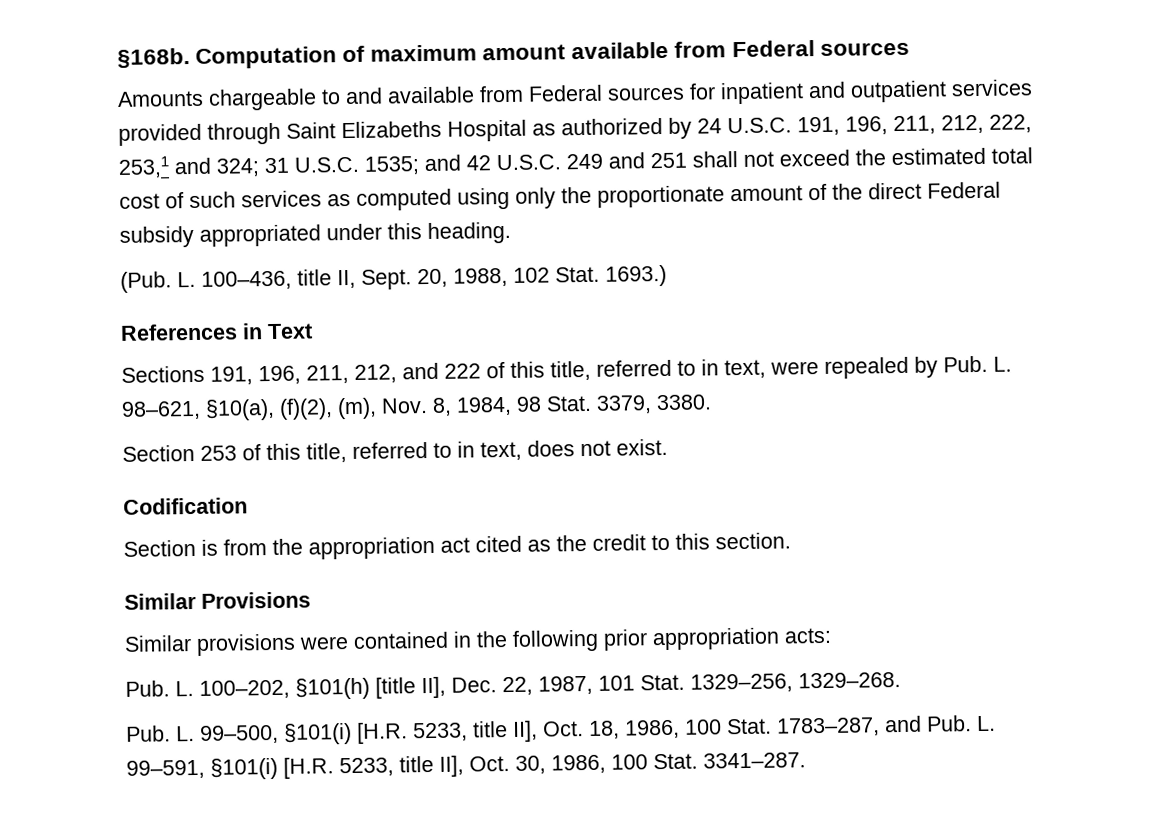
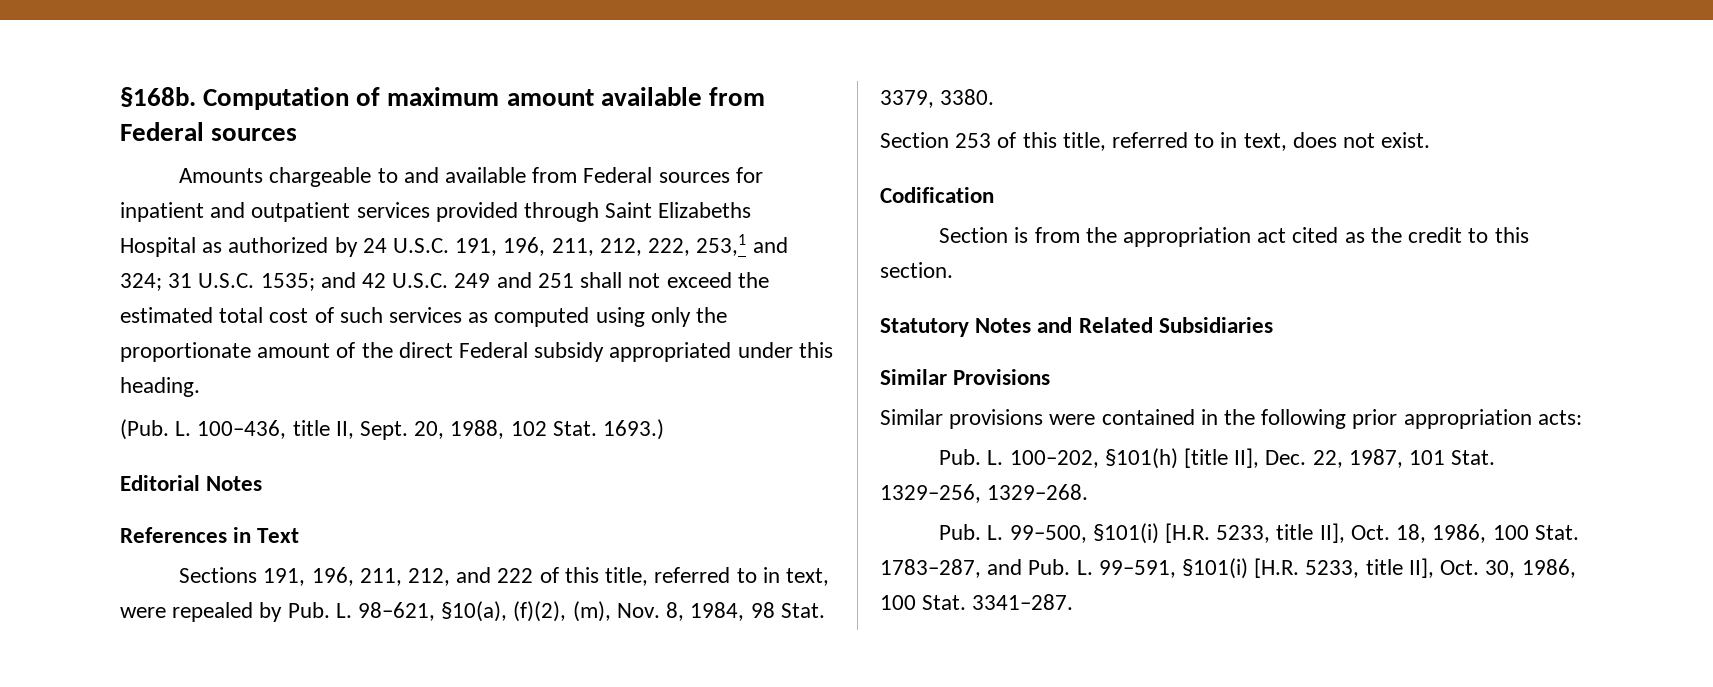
+ Editorial Notes
+ Statutory Notes and Related Subsidiaries

